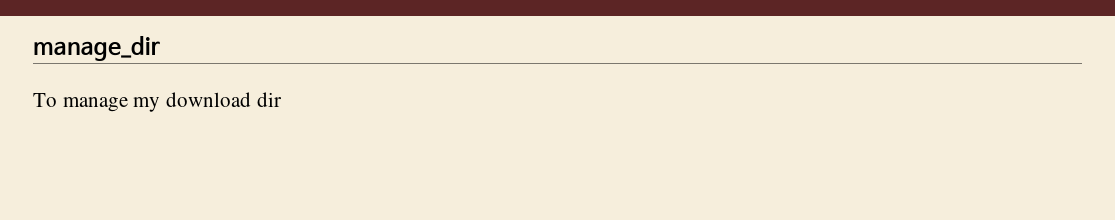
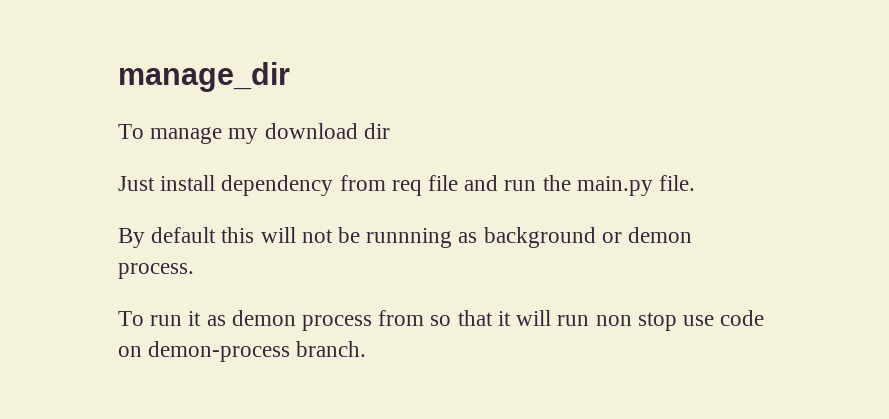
+ Just install dependency from req file and run the main.py file.
+ By default this will not be runnning as background or demon process.
+ To run it as demon process from so that it will run non stop use code on demon-process branch.

